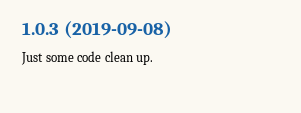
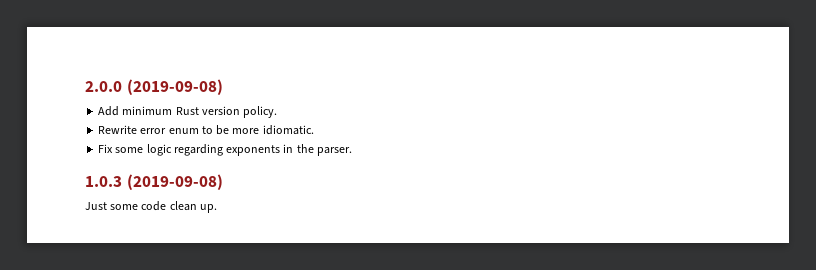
+ 2.0.0 (2019-09-08)
+ Add minimum Rust version policy.
+ Rewrite error enum to be more idiomatic.
+ Fix some logic regarding exponents in the parser.

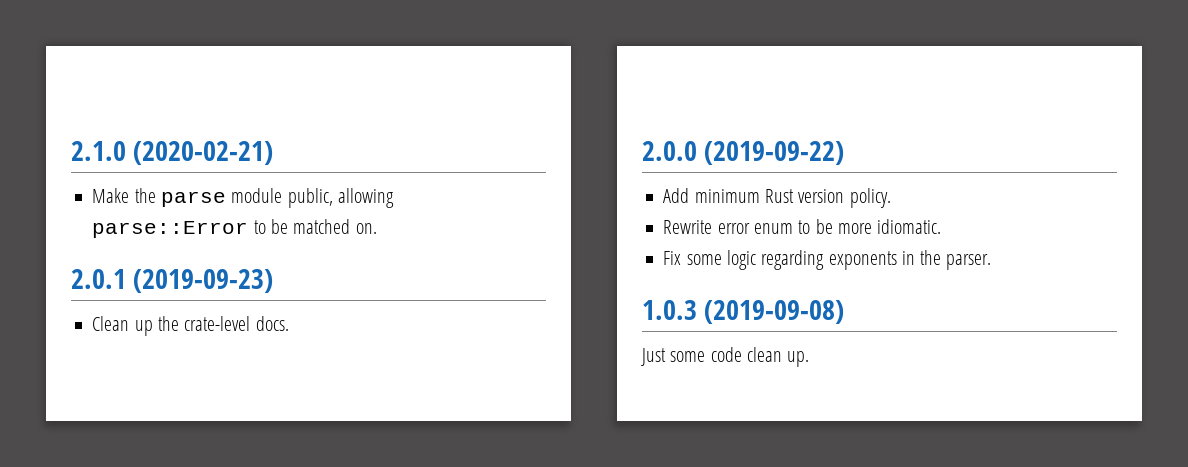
- 2.0.0 (2019-09-08)
+ 2.1.0 (2020-02-21)
+ Make the parse module public, allowing parse::Error to be matched on.
+ 2.0.1 (2019-09-23)
+ Clean up the crate-level docs.
+ 2.0.0 (2019-09-22)

